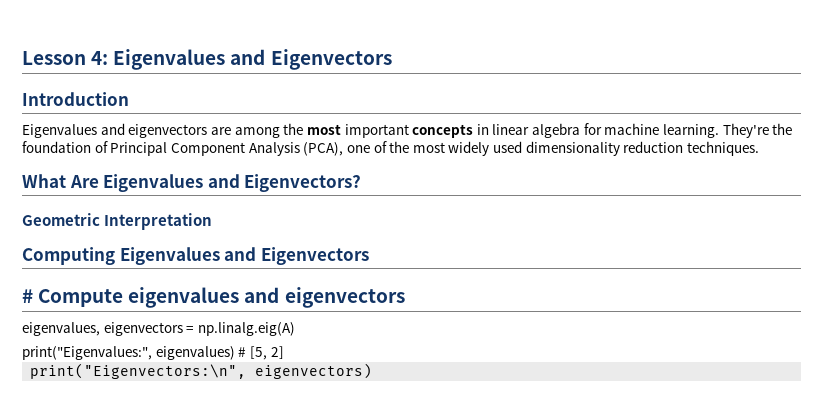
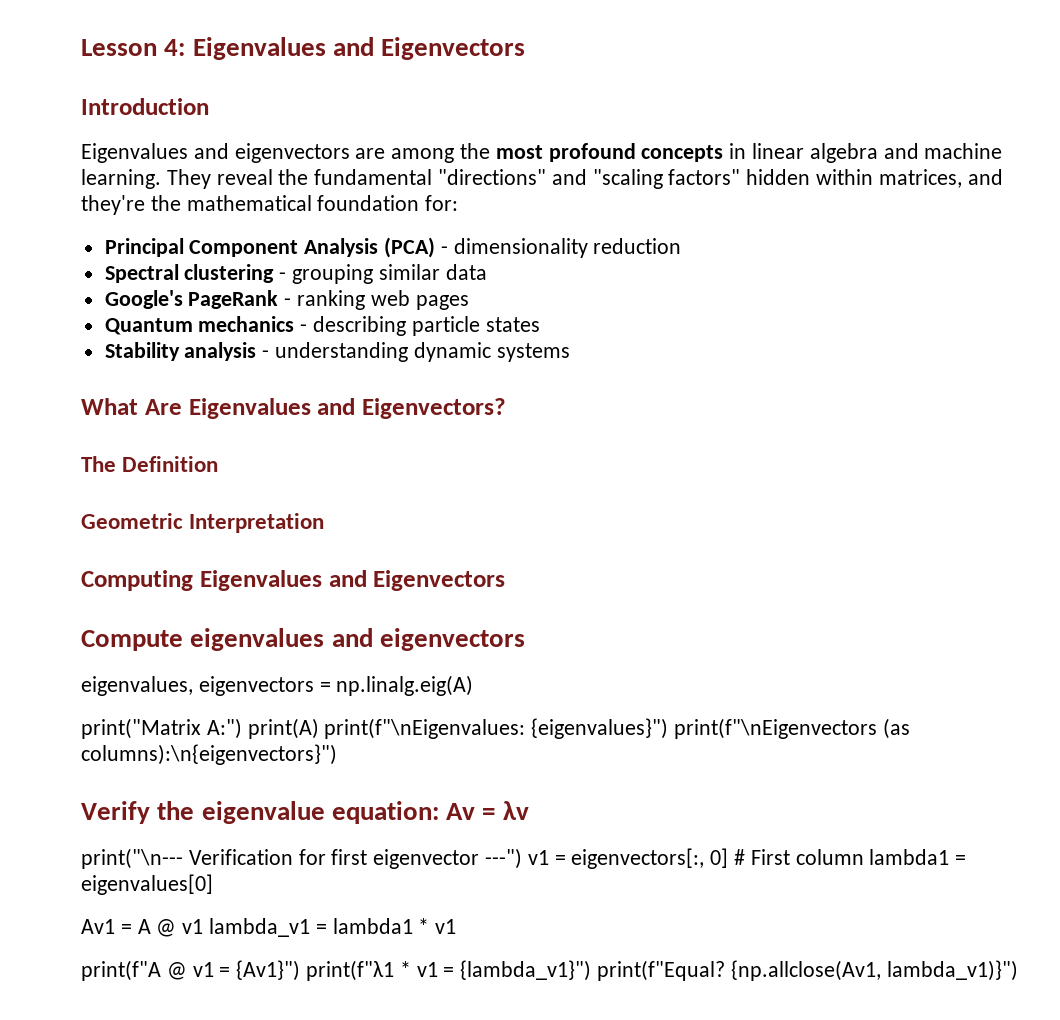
- Eigenvalues and eigenvectors are among the most important concepts in linear algebra for machine learning.
+ Eigenvalues and eigenvectors are among the most profound concepts in linear algebra and machine learning.
- They're the foundation of Principal Component Analysis (PCA), one of the most widely used dimensionality reduction techniques.
+ They reveal the fundamental "directions" and "scaling factors" hidden within matrices, and they're the mathematical foundation for:
+ Principal Component Analysis (PCA) - dimensionality reduction
+ Spectral clustering - grouping similar data
+ Google's PageRank - ranking web pages
+ Quantum mechanics - describing particle states
+ Stability analysis - understanding dynamic systems
+ The Definition
- # Compute eigenvalues and eigenvectors
+ Compute eigenvalues and eigenvectors
- print("Eigenvalues:", eigenvalues) # [5, 2]
- print("Eigenvectors:\n", eigenvectors)
+ print("Matrix A:") print(A) print(f"\nEigenvalues: {eigenvalues}") print(f"\nEigenvectors (as columns):\n{eigenvectors}")
+ Verify the eigenvalue equation: Av = λv
+ print("\n--- Verification for first eigenvector ---") v1 = eigenvectors[:, 0] # First column lambda1 = eigenvalues[0]
+ Av1 = A @ v1 lambda_v1 = lambda1 * v1
+ print(f"A @ v1 = {Av1}") print(f"λ1 * v1 = {lambda_v1}") print(f"Equal? {np.allclose(Av1, lambda_v1)}")

